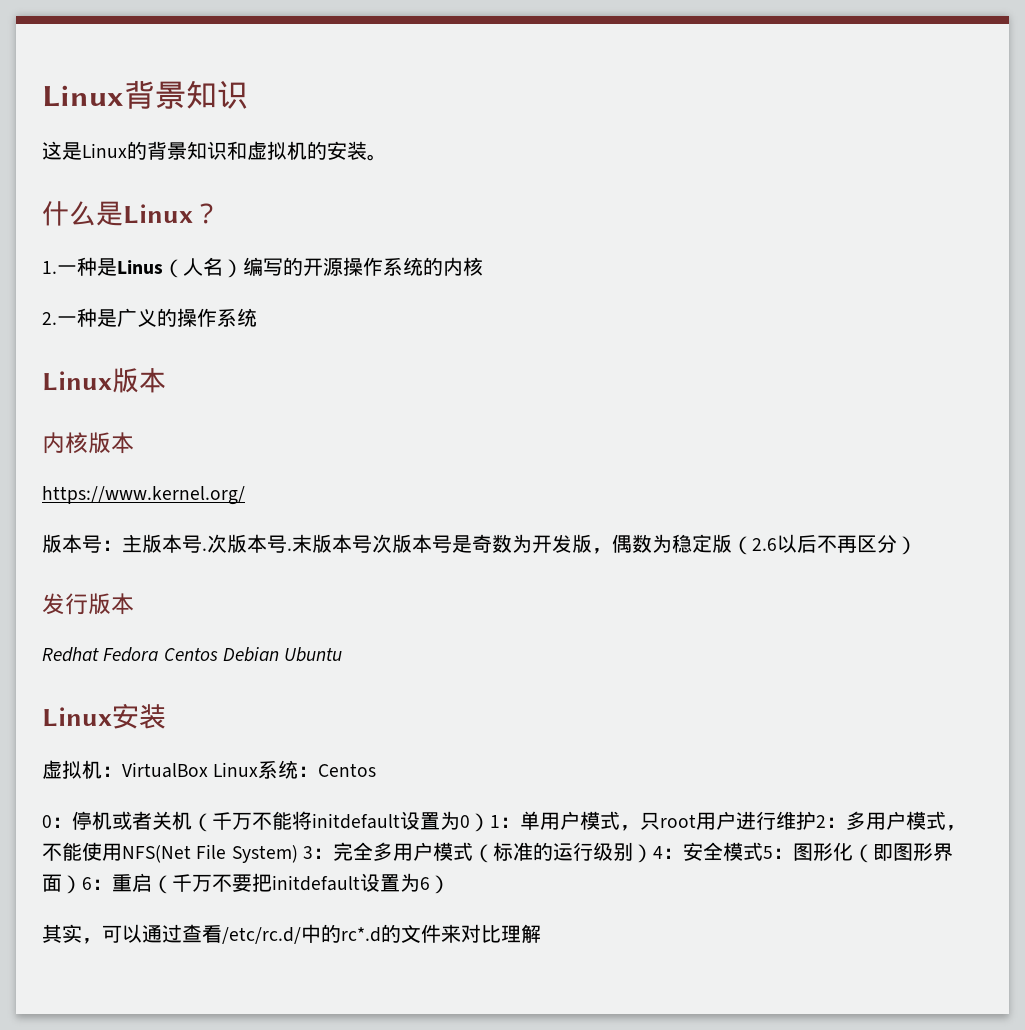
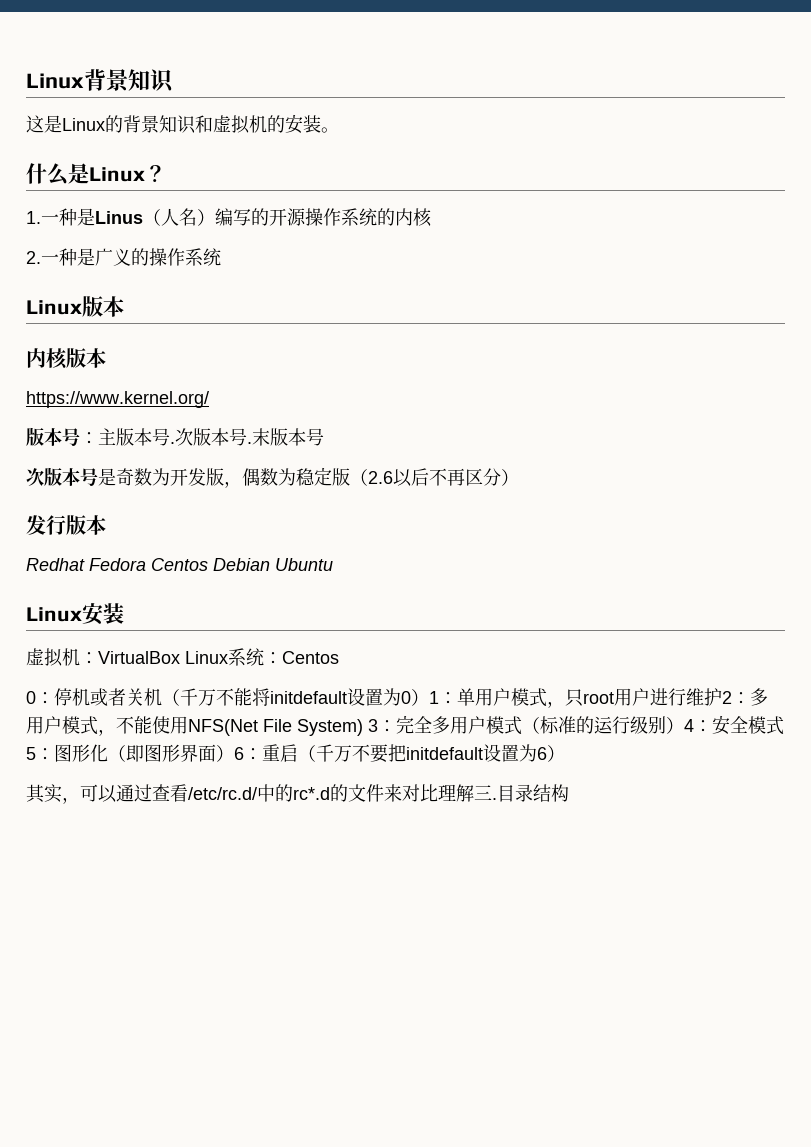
- 末版本号次版本号是奇数为开发版，偶数为稳定版（2.6以后不再区分）
+ 末版本号
+ 次版本号是奇数为开发版，偶数为稳定版（2.6以后不再区分）
- 其实，可以通过查看/etc/rc.d/中的rc*.d的文件来对比理解
+ 其实，可以通过查看/etc/rc.d/中的rc*.d的文件来对比理解三.目录结构

